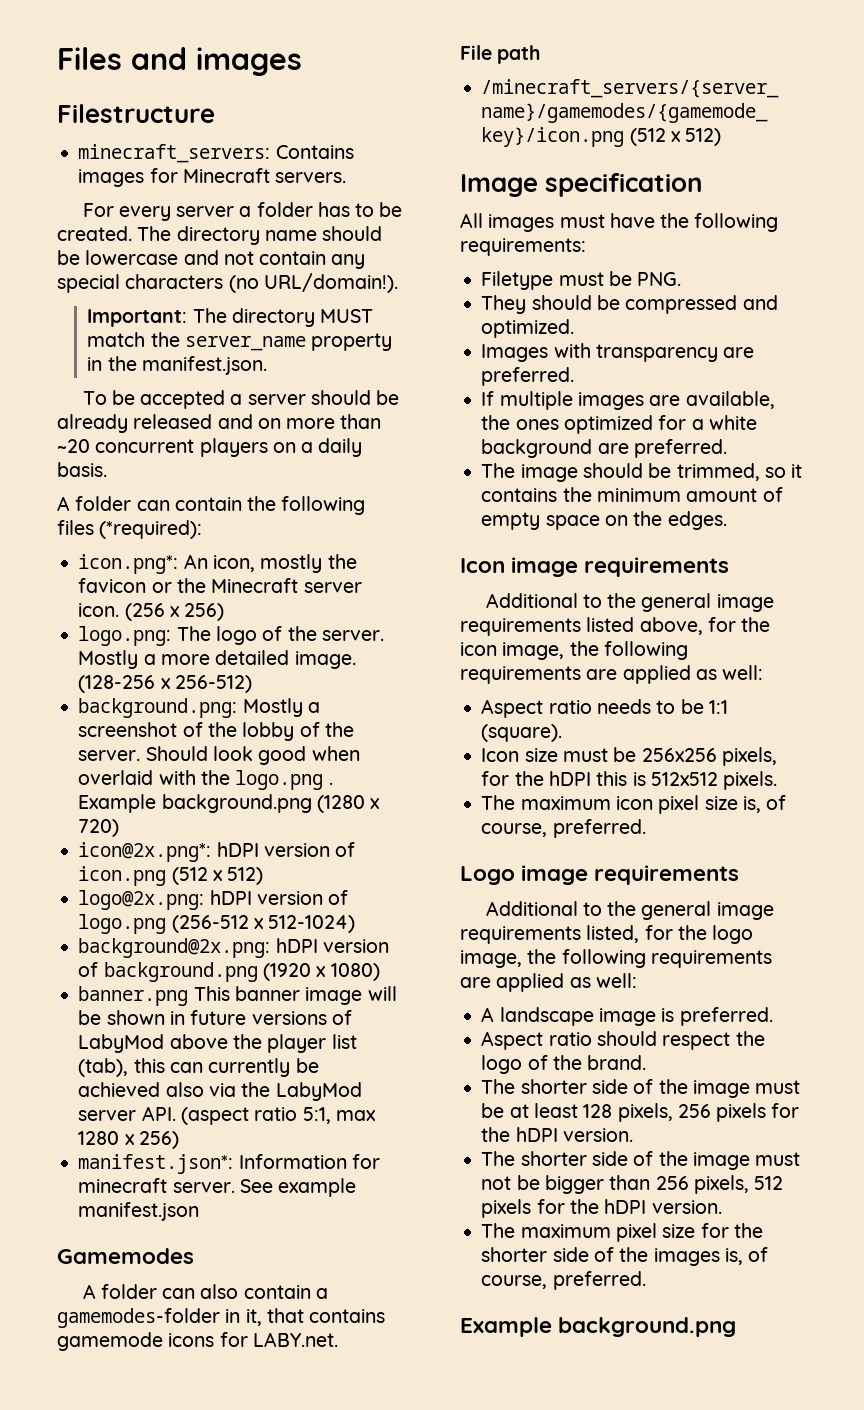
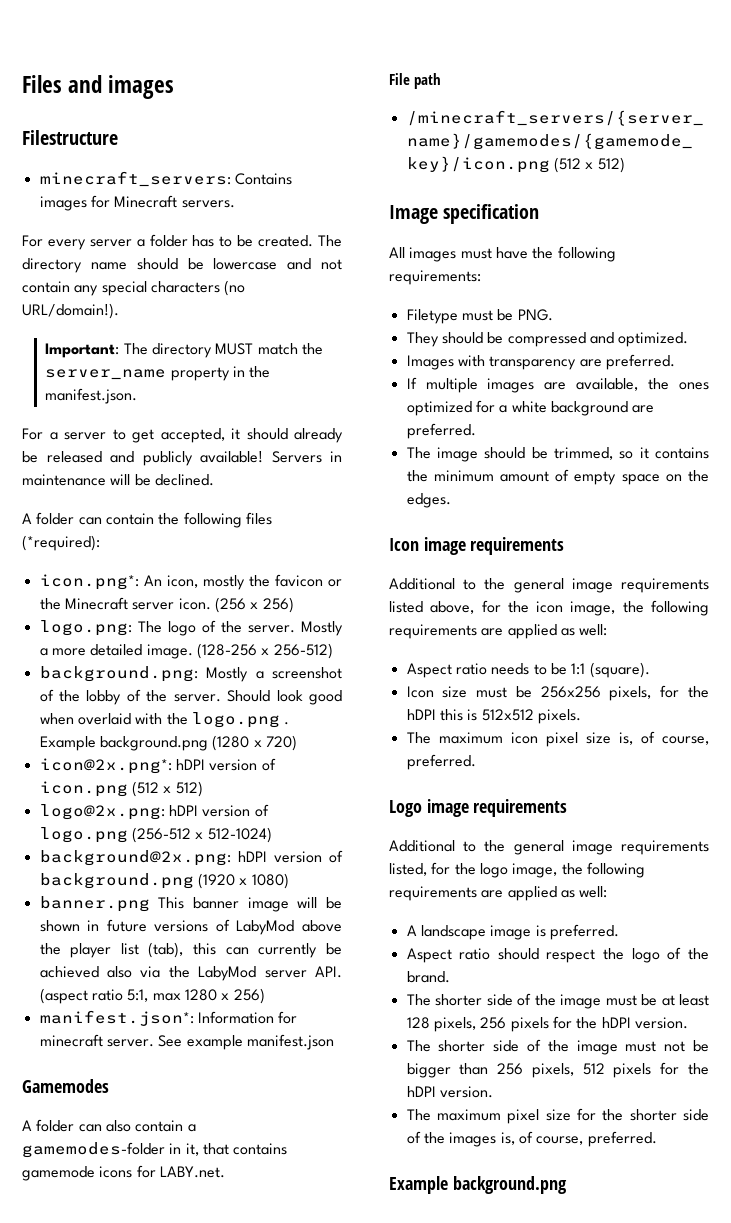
- To be accepted a server should be already released and on more than ~20 concurrent players on a daily basis.
+ For a server to get accepted, it should already be released and publicly available! Servers in maintenance will be declined.

